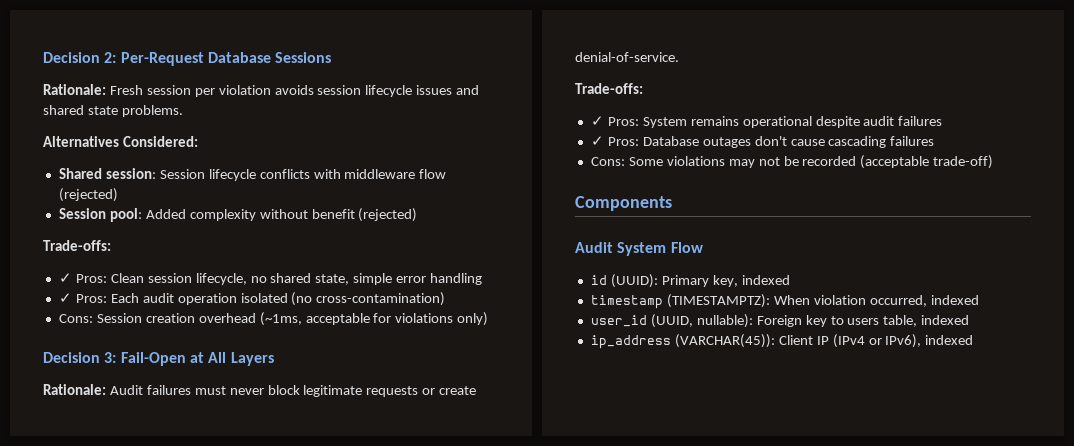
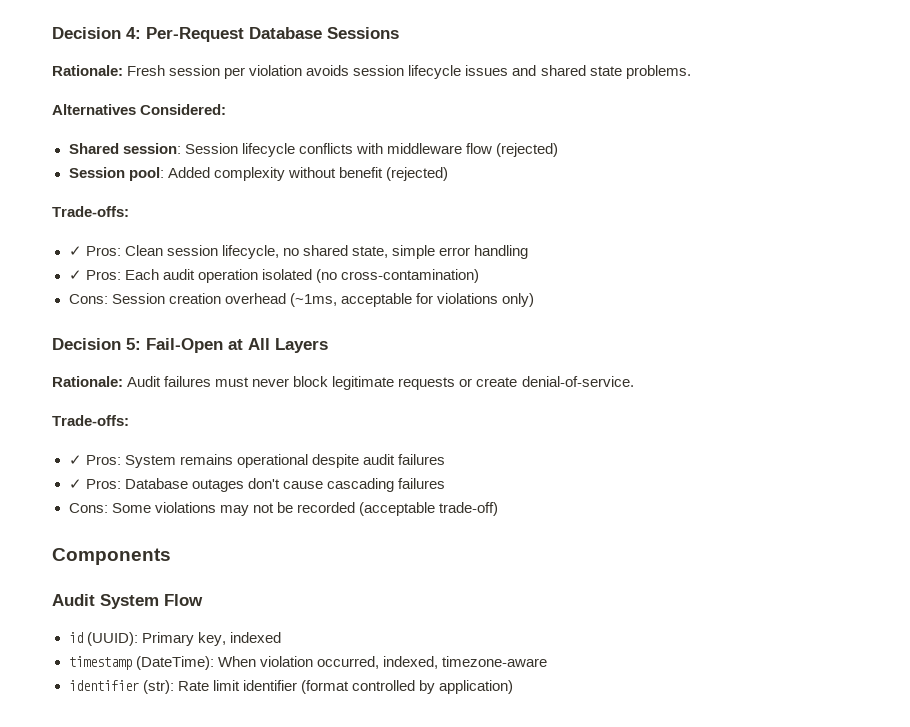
- Decision 2: Per-Request Database Sessions
+ Decision 4: Per-Request Database Sessions
- Decision 3: Fail-Open at All Layers
+ Decision 5: Fail-Open at All Layers
- timestamp (TIMESTAMPTZ): When violation occurred, indexed
- user_id (UUID, nullable): Foreign key to users table, indexed
- ip_address (VARCHAR(45)): Client IP (IPv4 or IPv6), indexed
+ timestamp (DateTime): When violation occurred, indexed, timezone-aware
+ identifier (str): Rate limit identifier (format controlled by application)

